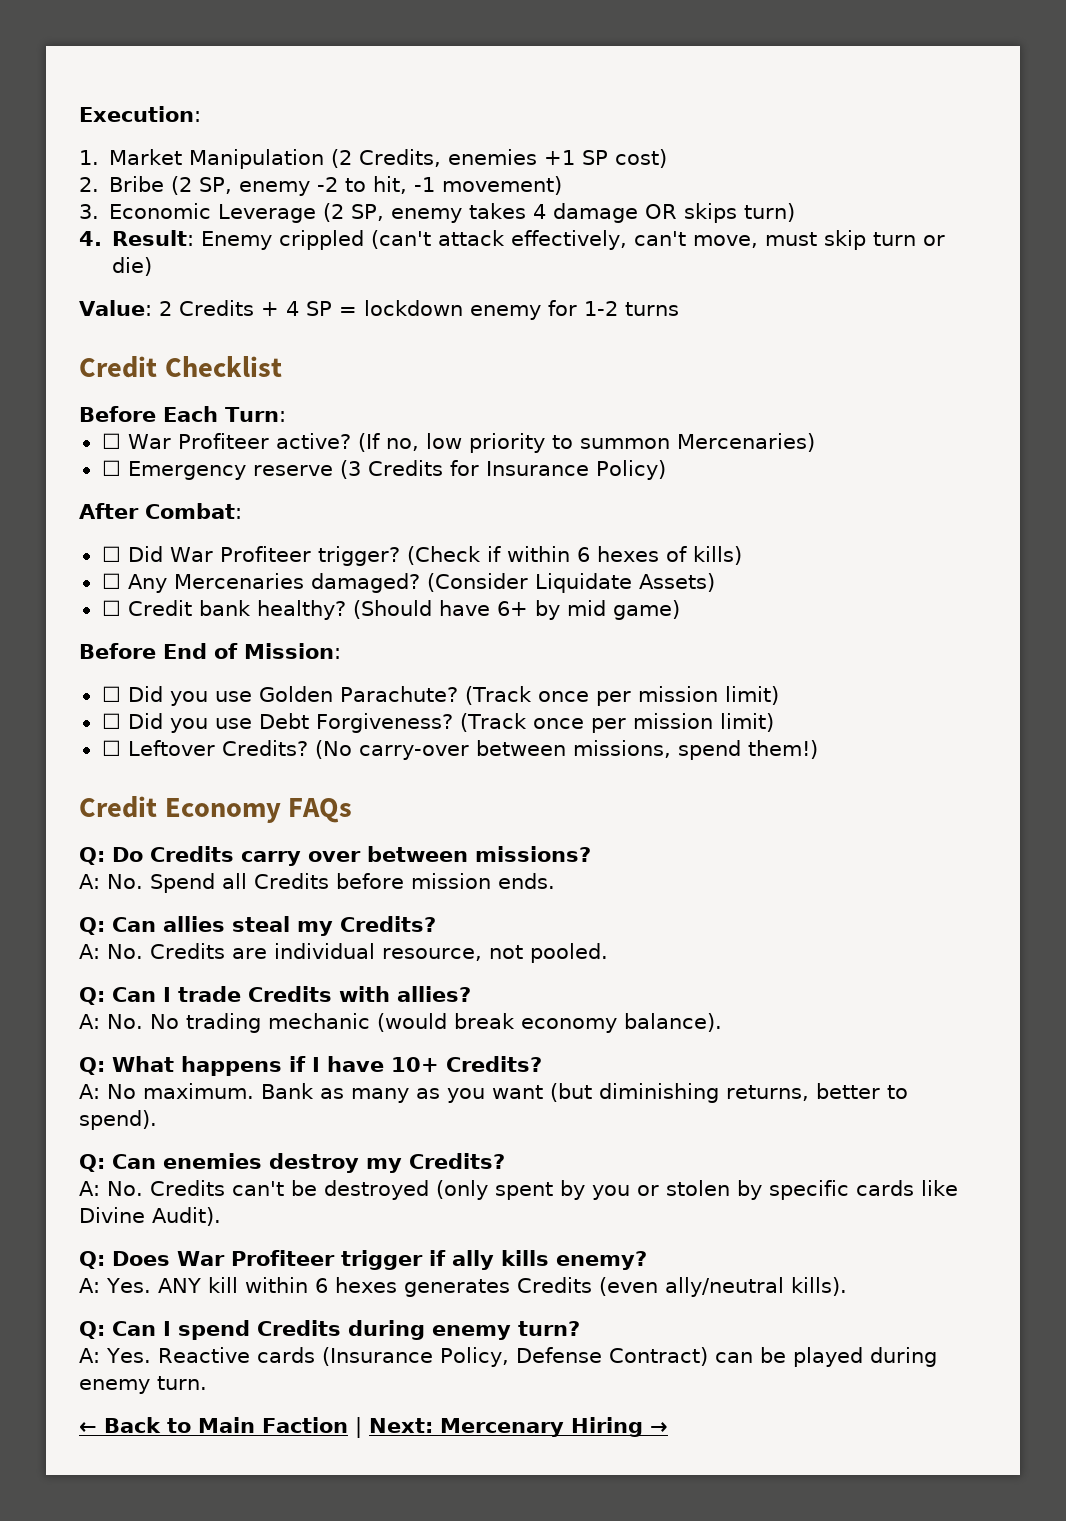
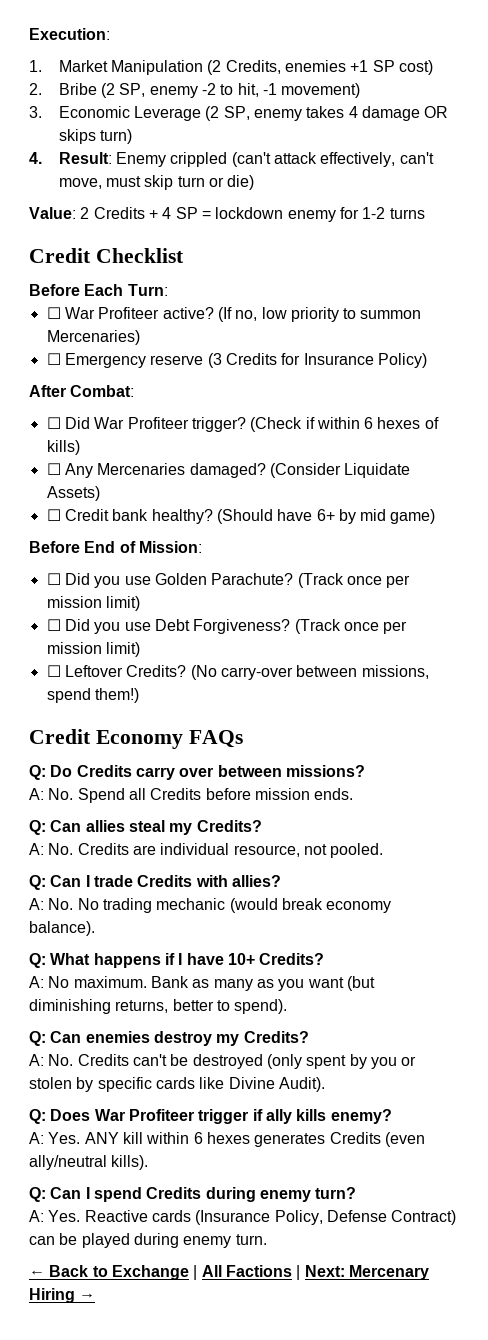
- ← Back to Main Faction | Next: Mercenary Hiring →
+ ← Back to Exchange | All Factions | Next: Mercenary Hiring →

